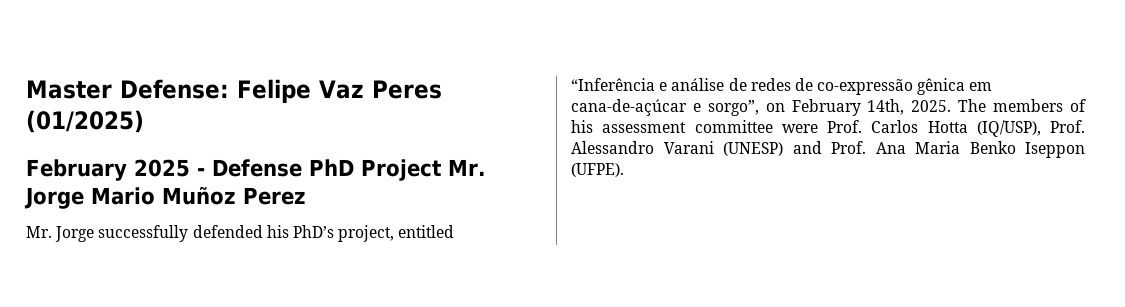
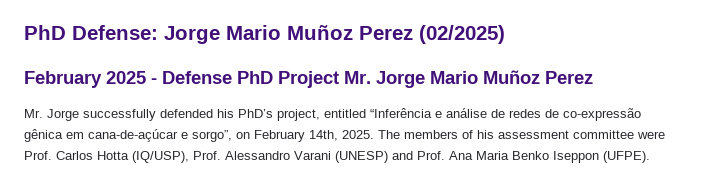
- Master Defense: Felipe Vaz Peres (01/2025)
+ PhD Defense: Jorge Mario Muñoz Perez (02/2025)

